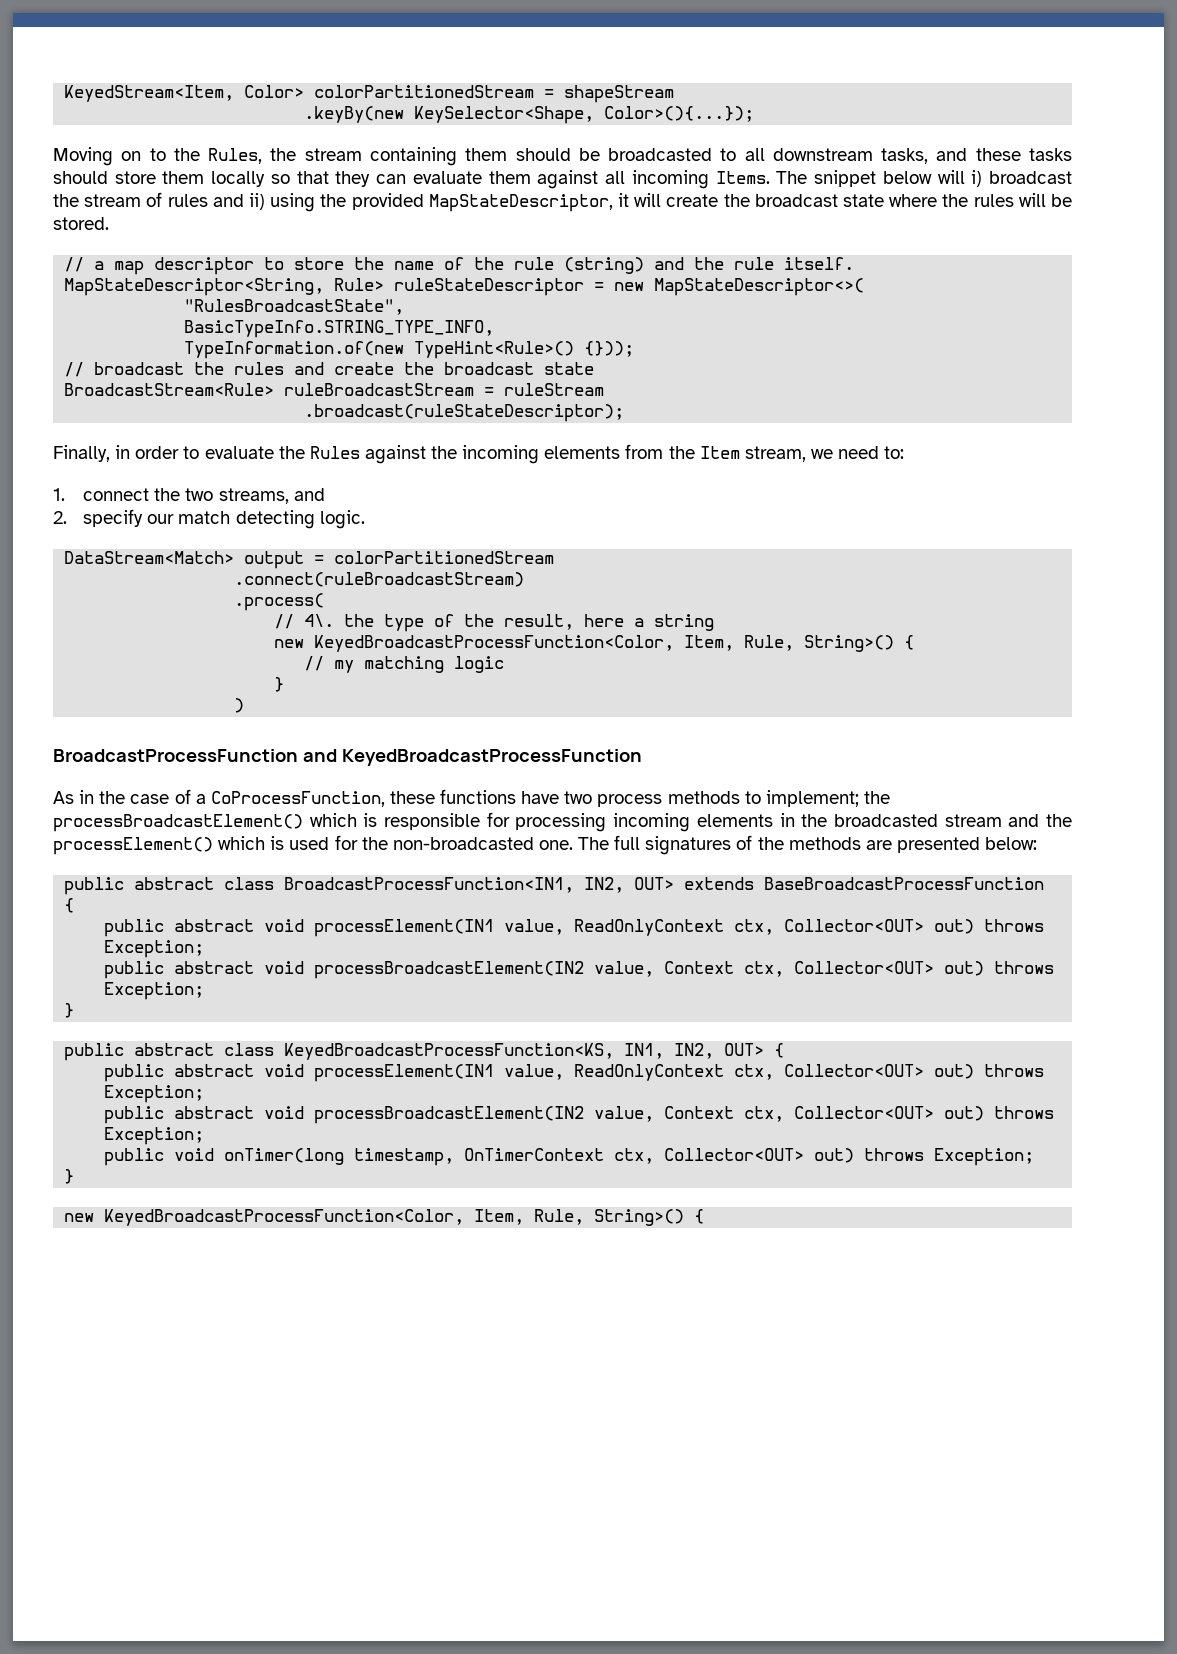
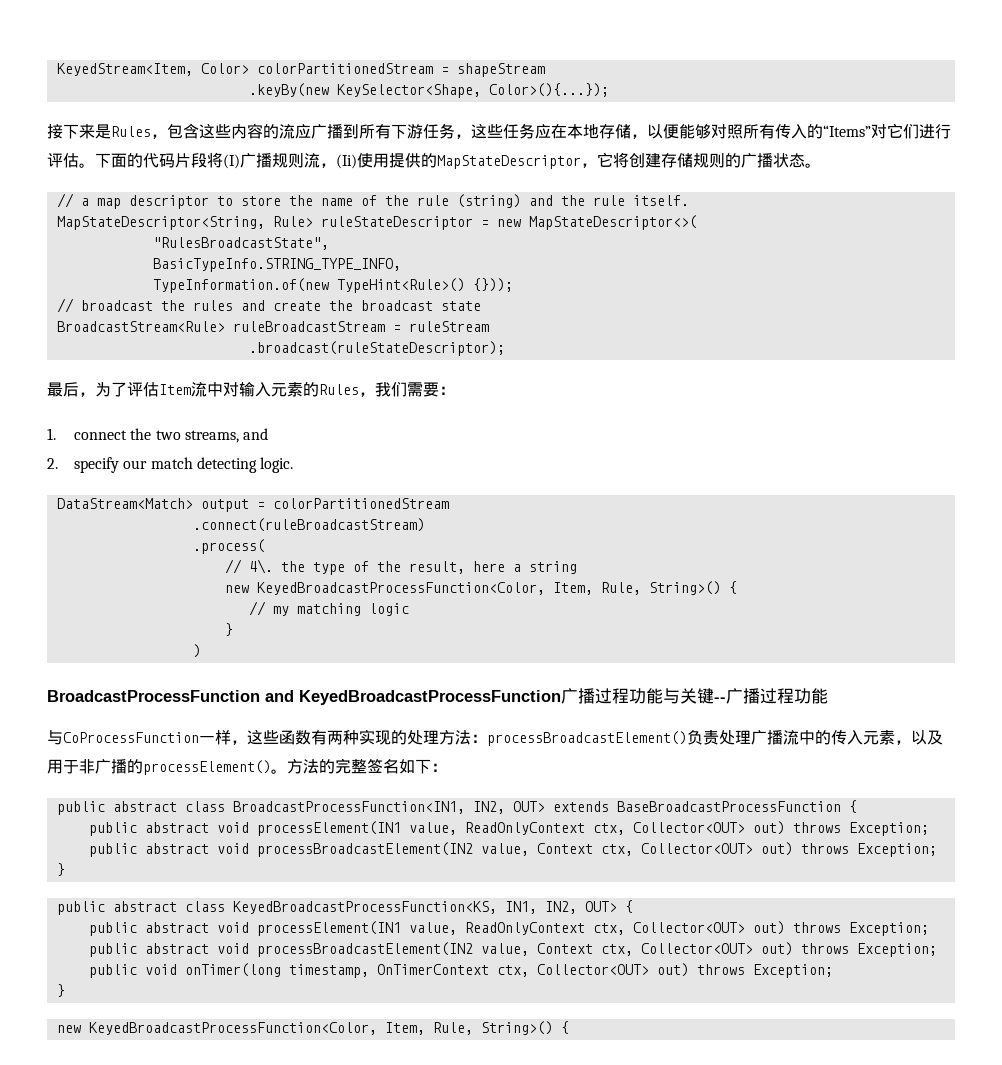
- Moving on to the Rules, the stream containing them should be broadcasted to all downstream tasks, and these tasks should store them locally so that they can evaluate them against all incoming Items. The snippet below will i) broadcast the stream of rules and ii) using the provided MapStateDescriptor, it will create the broadcast state where the rules will be stored.
+ 接下来是Rules，包含这些内容的流应广播到所有下游任务，这些任务应在本地存储，以便能够对照所有传入的“Items”对它们进行评估。下面的代码片段将(I)广播规则流，(Ii)使用提供的MapStateDescriptor，它将创建存储规则的广播状态。
- Finally, in order to evaluate the Rules against the incoming elements from the Item stream, we need to:
+ 最后，为了评估Item流中对输入元素的Rules，我们需要：
- BroadcastProcessFunction and KeyedBroadcastProcessFunction
- As in the case of a CoProcessFunction, these functions have two process methods to implement; the processBroadcastElement() which is responsible for processing incoming elements in the broadcasted stream and the processElement() which is used for the non-broadcasted one. The full signatures of the methods are presented below:
+ BroadcastProcessFunction and KeyedBroadcastProcessFunction广播过程功能与关键--广播过程功能
+ 与CoProcessFunction一样，这些函数有两种实现的处理方法：processBroadcastElement()负责处理广播流中的传入元素，以及用于非广播的processElement()。方法的完整签名如下：

